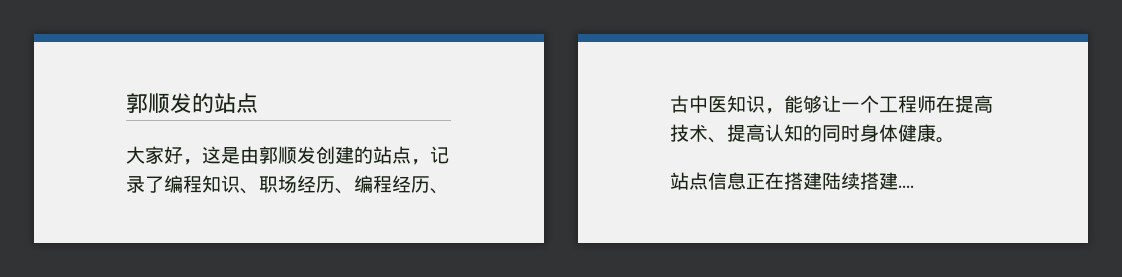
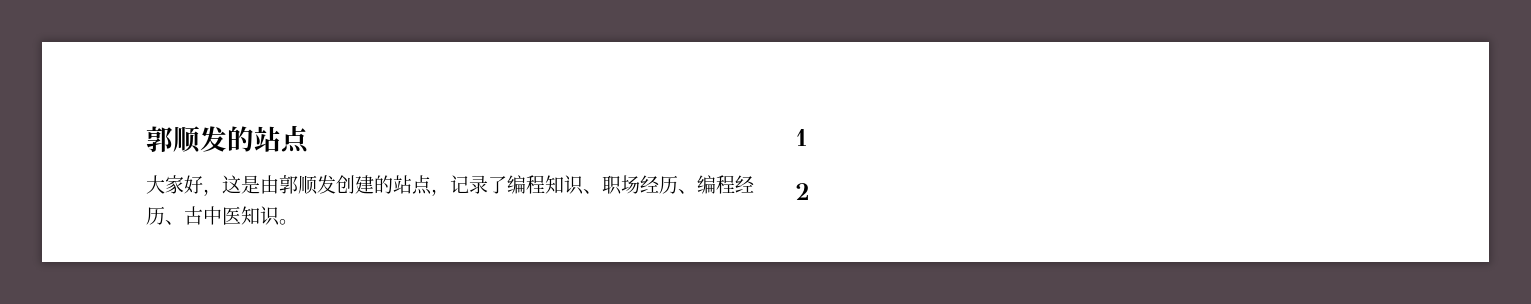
- 大家好，这是由郭顺发创建的站点，记录了编程知识、职场经历、编程经历、古中医知识，能够让一个工程师在提高技术、提高认知的同时身体健康。
- 站点信息正在搭建陆续搭建....
+ 大家好，这是由郭顺发创建的站点，记录了编程知识、职场经历、编程经历、古中医知识。
+ 1
+ 2

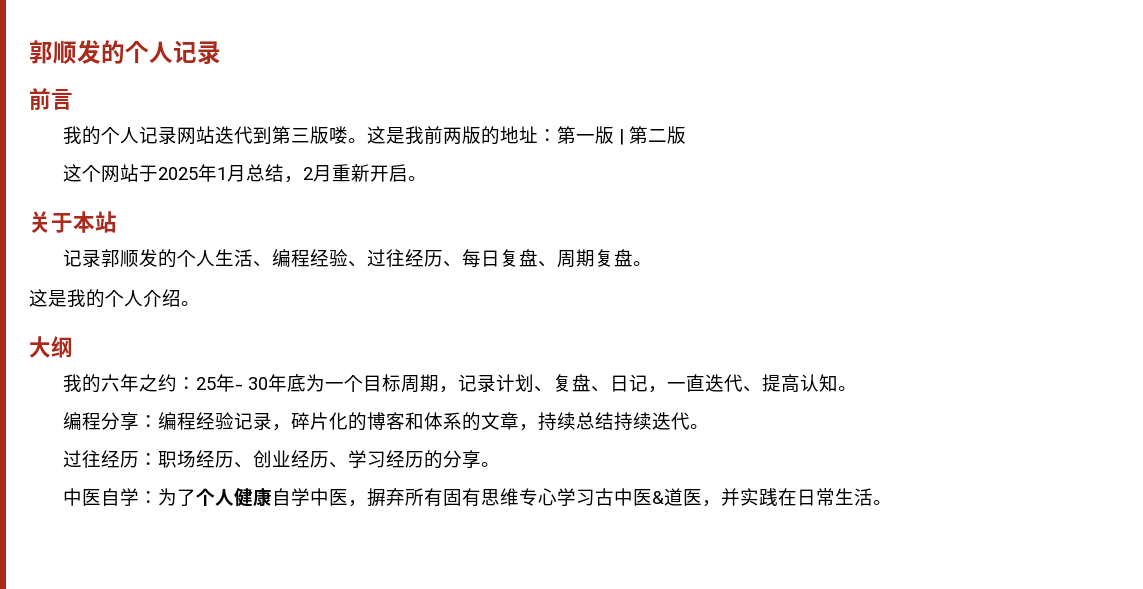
- 郭顺发的站点
- 大家好，这是由郭顺发创建的站点，记录了编程知识、职场经历、编程经历、古中医知识。
- 1
- 2
+ 郭顺发的个人记录
+ 前言
+ 我的个人记录网站迭代到第三版喽。这是我前两版的地址：第一版 | 第二版
+ 这个网站于2025年1月总结，2月重新开启。
+ 关于本站
+ 记录郭顺发的个人生活、编程经验、过往经历、每日复盘、周期复盘。
+ 这是我的个人介绍。
+ 大纲
+ 我的六年之约：25年- 30年底为一个目标周期，记录计划、复盘、日记，一直迭代、提高认知。
+ 编程分享：编程经验记录，碎片化的博客和体系的文章，持续总结持续迭代。
+ 过往经历：职场经历、创业经历、学习经历的分享。
+ 中医自学：为了个人健康自学中医，摒弃所有固有思维专心学习古中医&道医，并实践在日常生活。

